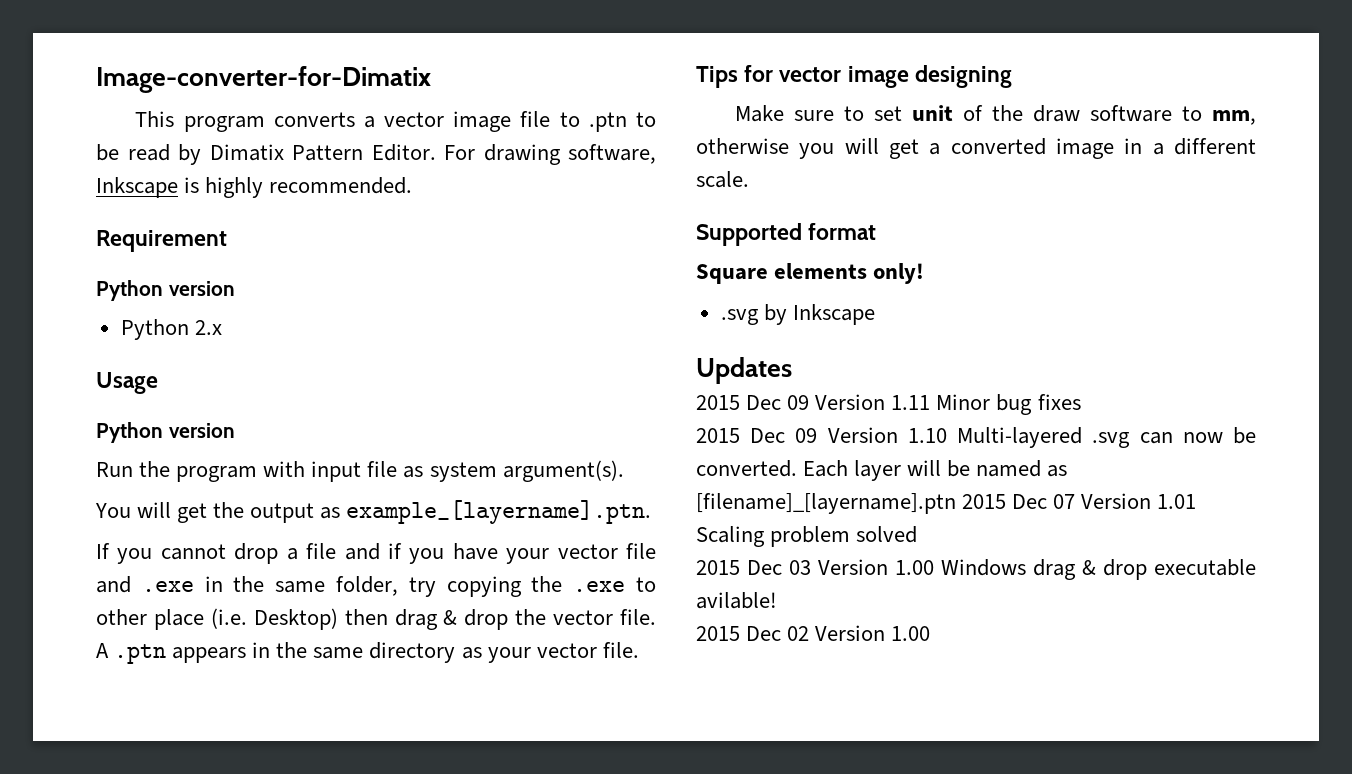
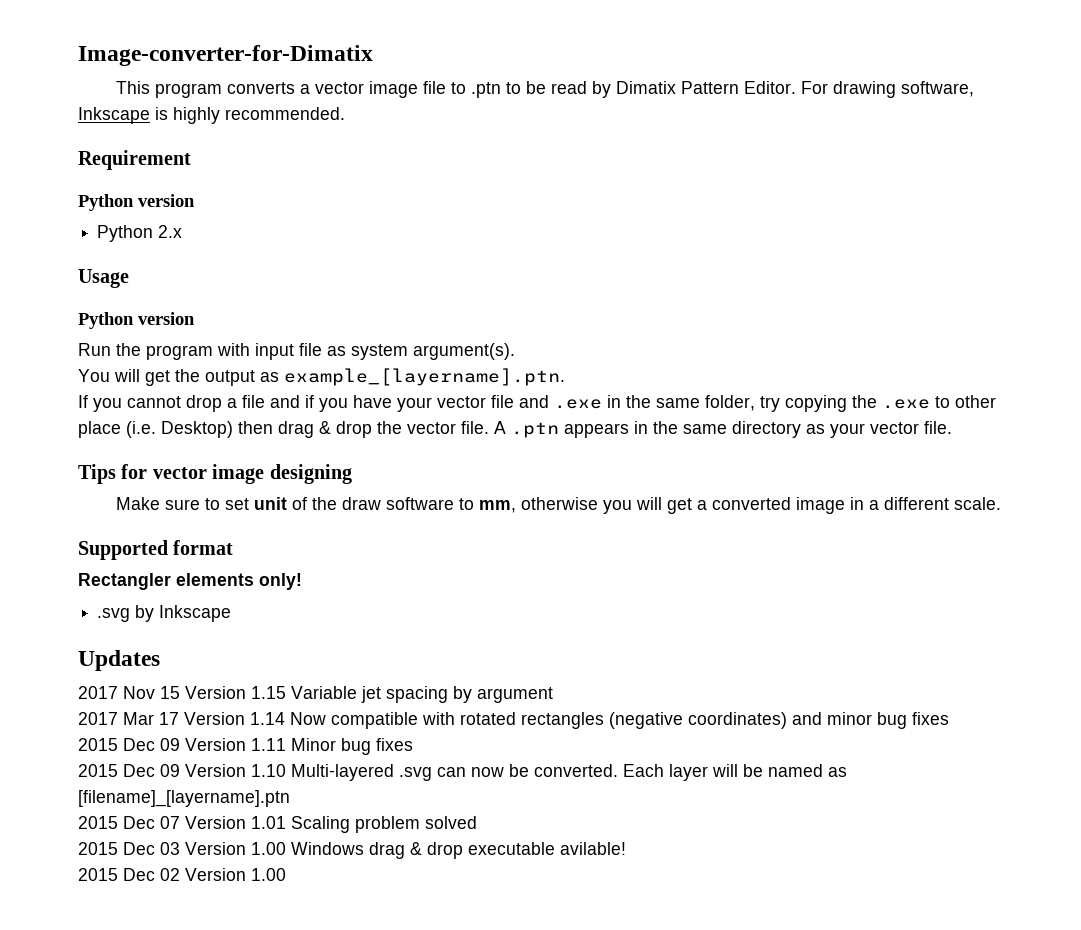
- Square elements only!
+ Rectangler elements only!
+ 2017 Nov 15 Version 1.15 Variable jet spacing by argument
+ 2017 Mar 17 Version 1.14 Now compatible with rotated rectangles (negative coordinates) and minor bug fixes
- Each layer will be named as [filename]_[layername].ptn 2015 Dec 07 Version 1.01 Scaling problem solved
+ Each layer will be named as [filename]_[layername].ptn
+ 2015 Dec 07 Version 1.01 Scaling problem solved

